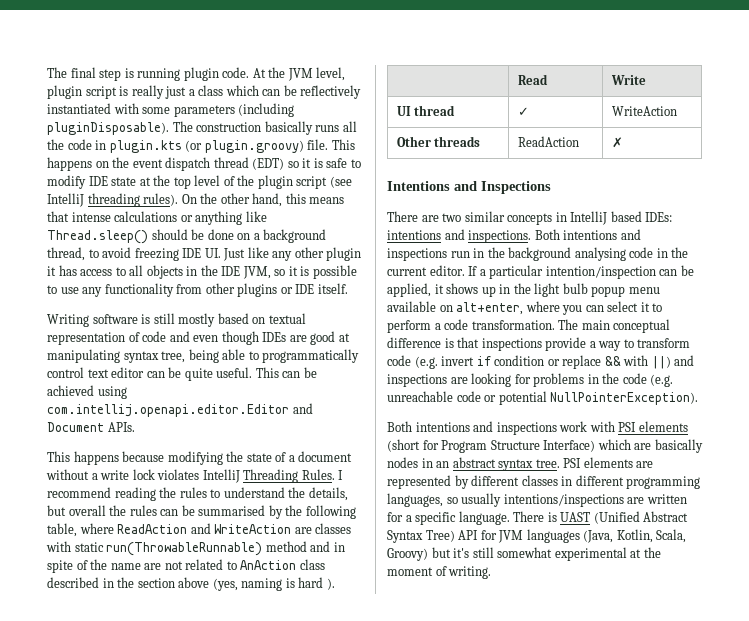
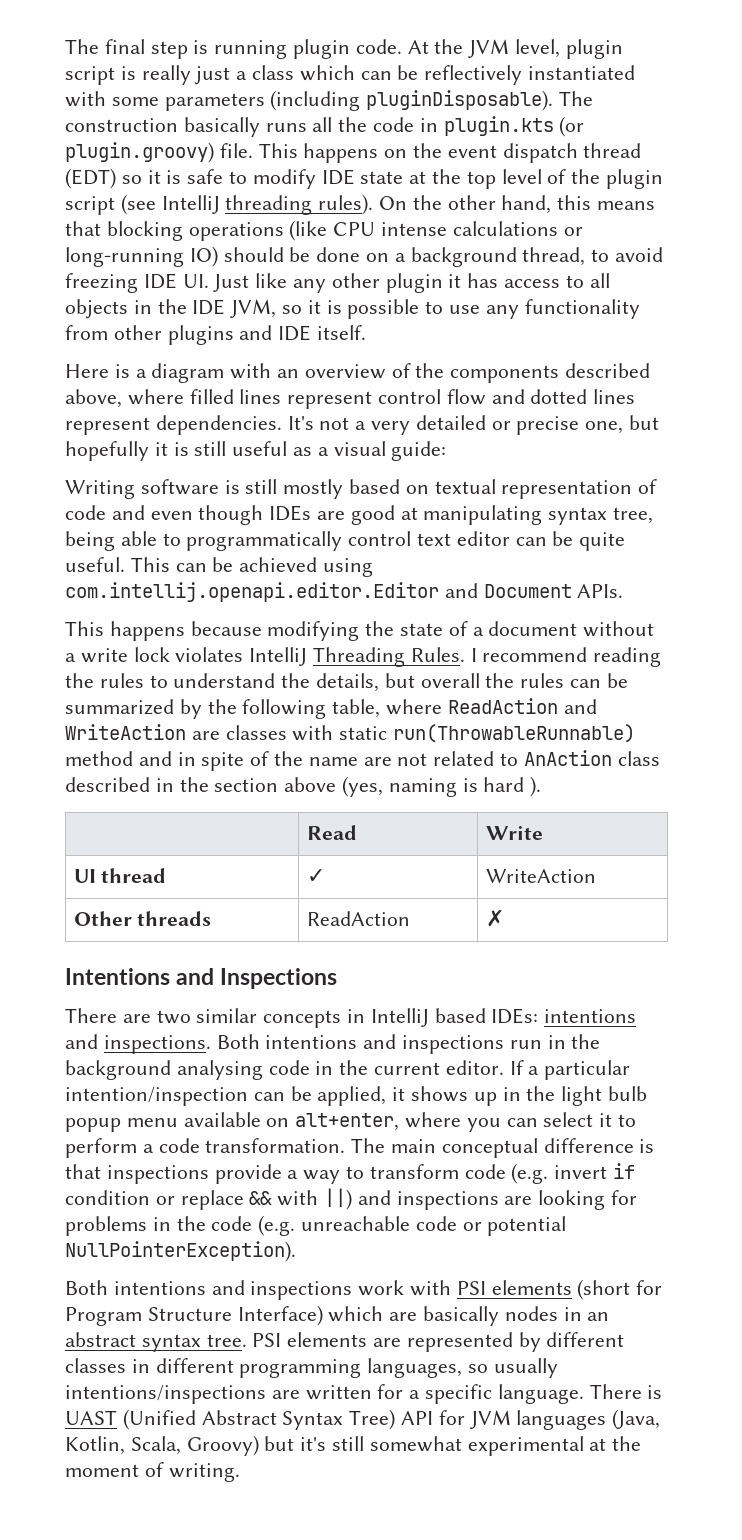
- On the other hand, this means that intense calculations or anything like Thread.sleep() should be done on a background thread, to avoid freezing IDE UI. Just like any other plugin it has access to all objects in the IDE JVM, so it is possible to use any functionality from other plugins or IDE itself.
+ On the other hand, this means that blocking operations (like CPU intense calculations or long-running IO) should be done on a background thread, to avoid freezing IDE UI. Just like any other plugin it has access to all objects in the IDE JVM, so it is possible to use any functionality from other plugins and IDE itself.
+ Here is a diagram with an overview of the components described above, where filled lines represent control flow and dotted lines represent dependencies. It's not a very detailed or precise one, but hopefully it is still useful as a visual guide:
- I recommend reading the rules to understand the details, but overall the rules can be summarised by the following table, where ReadAction and WriteAction are classes with static run(ThrowableRunnable) method and in spite of the name are not related to AnAction class described in the section above (yes, naming is hard ).
+ I recommend reading the rules to understand the details, but overall the rules can be summarized by the following table, where ReadAction and WriteAction are classes with static run(ThrowableRunnable) method and in spite of the name are not related to AnAction class described in the section above (yes, naming is hard ).

